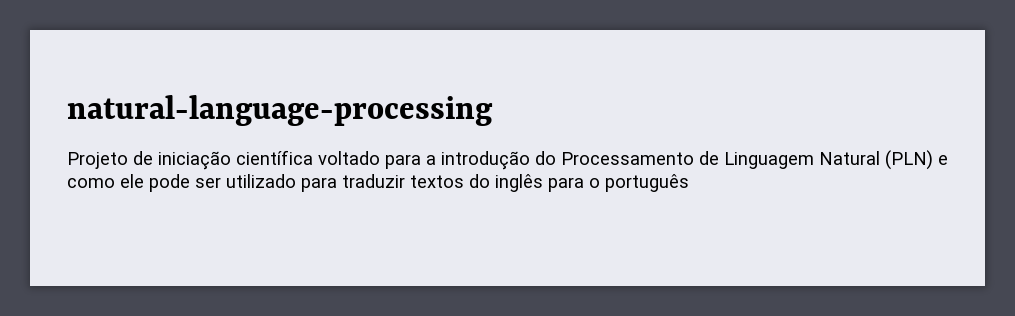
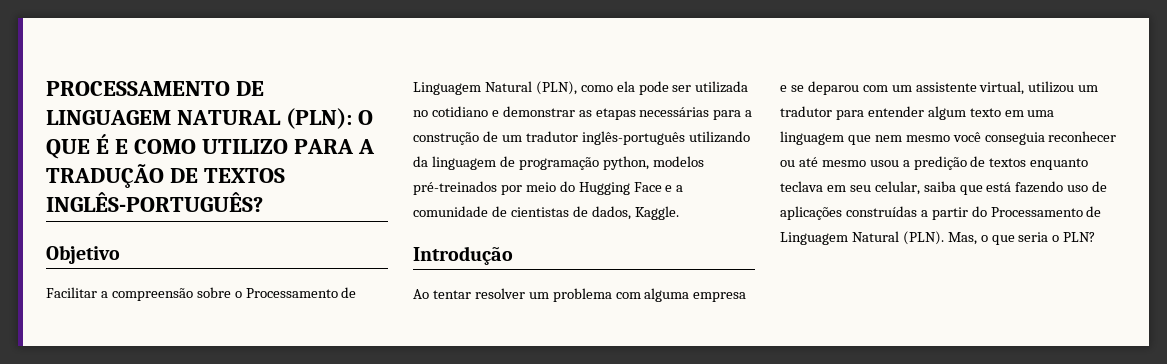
- natural-language-processing
- Projeto de iniciação científica voltado para a introdução do Processamento de Linguagem Natural (PLN) e como ele pode ser utilizado para traduzir textos do inglês para o português
+ PROCESSAMENTO DE LINGUAGEM NATURAL (PLN): O QUE É E COMO UTILIZO PARA A TRADUÇÃO DE TEXTOS INGLÊS-PORTUGUÊS?
+ Objetivo
+ Facilitar a compreensão sobre o Processamento de Linguagem Natural (PLN), como ela pode ser utilizada no cotidiano e demonstrar as etapas necessárias para a construção de um tradutor inglês-português utilizando da linguagem de programação python, modelos pré-treinados por meio do Hugging Face e a comunidade de cientistas de dados, Kaggle.
+ Introdução
+ Ao tentar resolver um problema com alguma empresa e se deparou com um assistente virtual, utilizou um tradutor para entender algum texto em uma linguagem que nem mesmo você conseguia reconhecer ou até mesmo usou a predição de textos enquanto teclava em seu celular, saiba que está fazendo uso de aplicações construídas a partir do Processamento de Linguagem Natural (PLN). Mas, o que seria o PLN?

